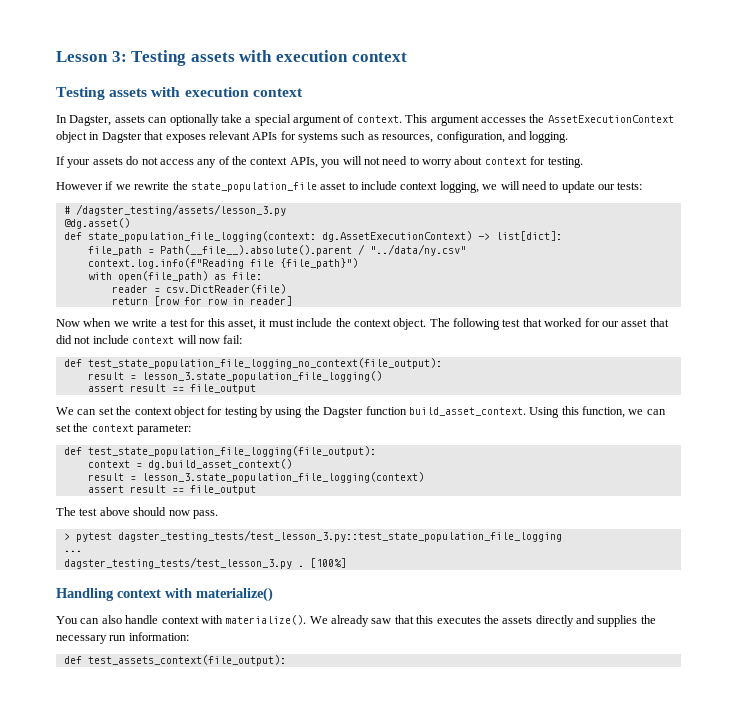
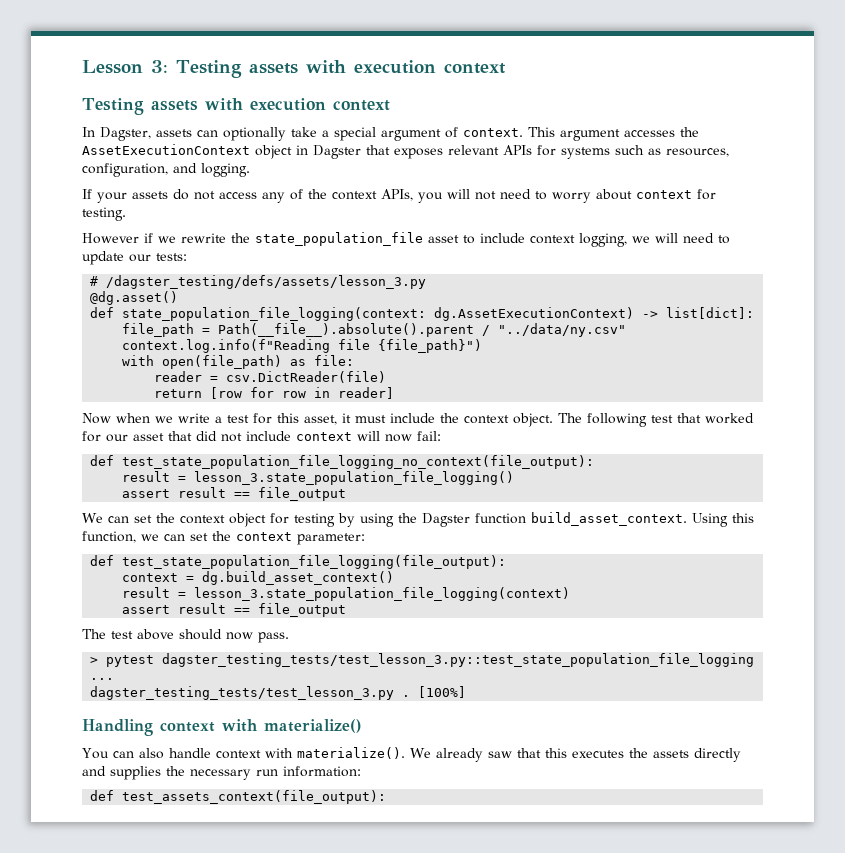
- # /dagster_testing/assets/lesson_3.py
+ # /dagster_testing/defs/assets/lesson_3.py

